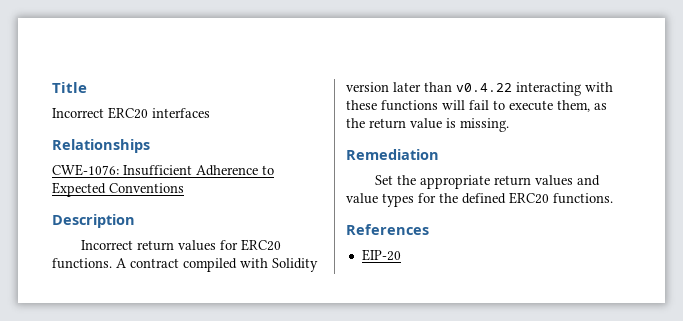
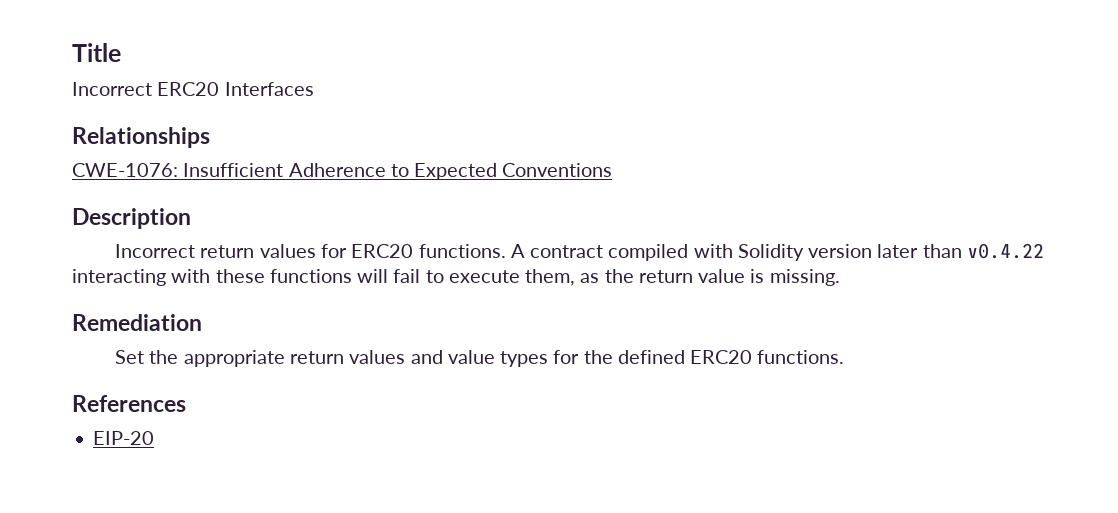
- Incorrect ERC20 interfaces
+ Incorrect ERC20 Interfaces

